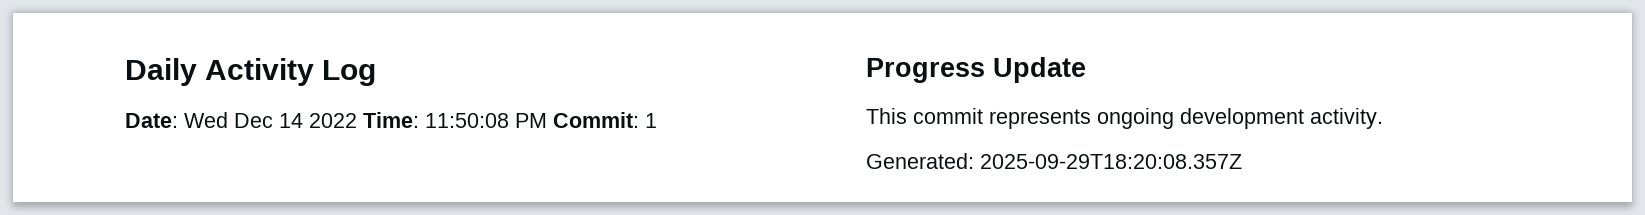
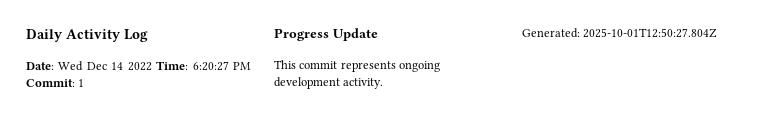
- Date: Wed Dec 14 2022 Time: 11:50:08 PM Commit: 1
+ Date: Wed Dec 14 2022 Time: 6:20:27 PM Commit: 1
- Generated: 2025-09-29T18:20:08.357Z
+ Generated: 2025-10-01T12:50:27.804Z

